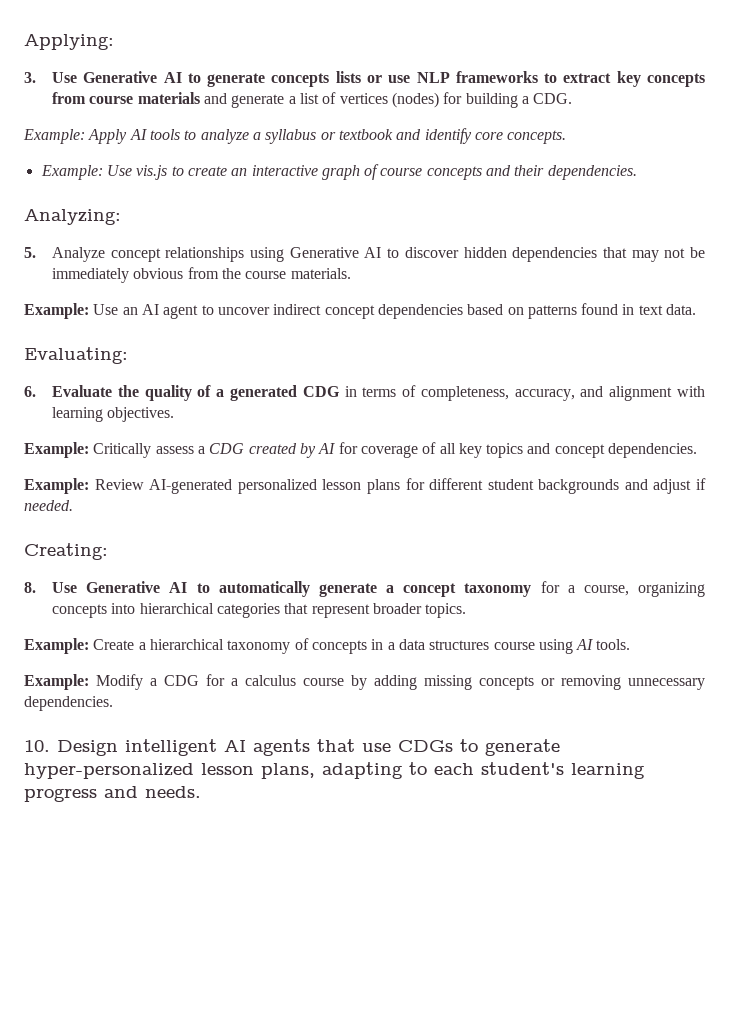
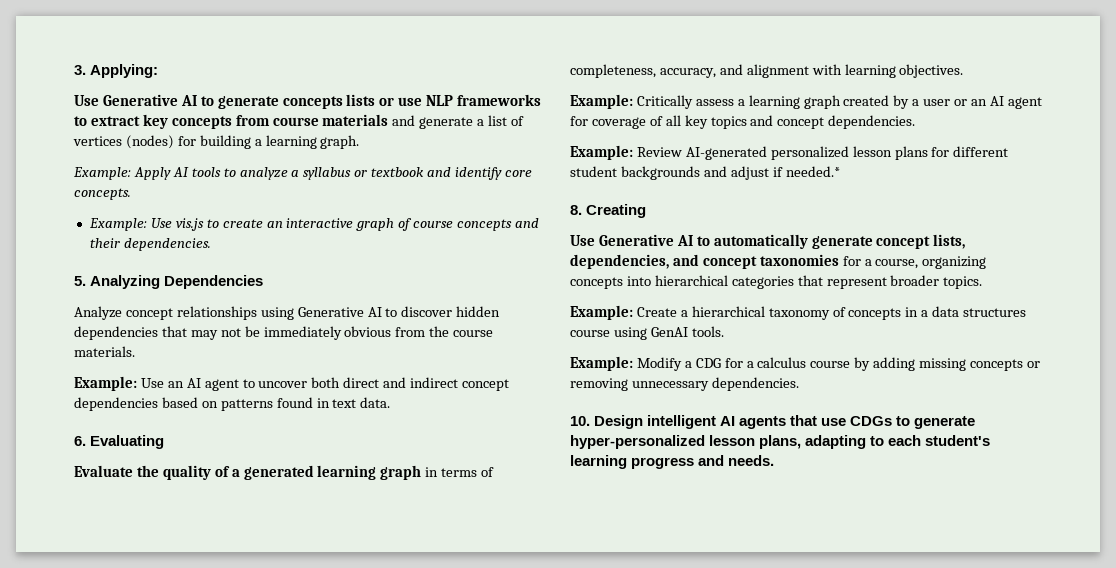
- Applying:
+ 3. Applying:
- 3. Use Generative AI to generate concepts lists or use NLP frameworks to extract key concepts from course materials and generate a list of vertices (nodes) for building a CDG.
+ Use Generative AI to generate concepts lists or use NLP frameworks to extract key concepts from course materials and generate a list of vertices (nodes) for building a learning graph.
- Analyzing:
- 5. Analyze concept relationships using Generative AI to discover hidden dependencies that may not be immediately obvious from the course materials.
+ 5. Analyzing Dependencies
+ Analyze concept relationships using Generative AI to discover hidden dependencies that may not be immediately obvious from the course materials.
- Example: Use an AI agent to uncover indirect concept dependencies based on patterns found in text data.
+ Example: Use an AI agent to uncover both direct and indirect concept dependencies based on patterns found in text data.
- Evaluating:
- 6. Evaluate the quality of a generated CDG in terms of completeness, accuracy, and alignment with learning objectives.
+ 6. Evaluating
+ Evaluate the quality of a generated learning graph in terms of completeness, accuracy, and alignment with learning objectives.
- Example: Critically assess a CDG created by AI for coverage of all key topics and concept dependencies.
+ Example: Critically assess a learning graph created by a user or an AI agent for coverage of all key topics and concept dependencies.
- Example: Review AI-generated personalized lesson plans for different student backgrounds and adjust if needed.
- Creating:
- 8. Use Generative AI to automatically generate a concept taxonomy for a course, organizing concepts into hierarchical categories that represent broader topics.
+ Example: Review AI-generated personalized lesson plans for different student backgrounds and adjust if needed.*
+ 8. Creating
+ Use Generative AI to automatically generate concept lists, dependencies, and concept taxonomies for a course, organizing concepts into hierarchical categories that represent broader topics.
- Example: Create a hierarchical taxonomy of concepts in a data structures course using AI tools.
+ Example: Create a hierarchical taxonomy of concepts in a data structures course using GenAI tools.

